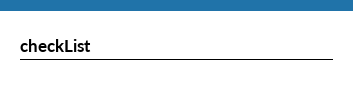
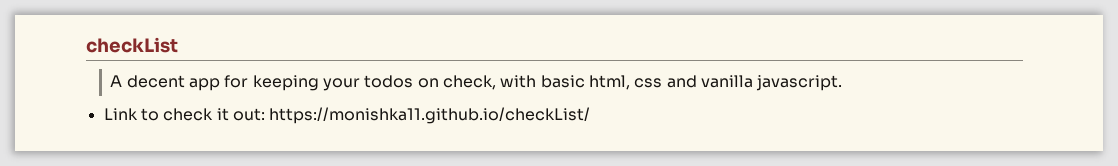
+ A decent app for keeping your todos on check, with basic html, css and vanilla javascript.
+ Link to check it out: https://monishka11.github.io/checkList/

